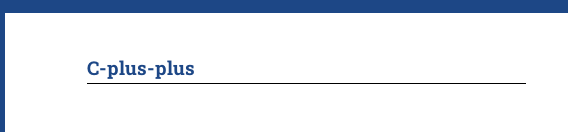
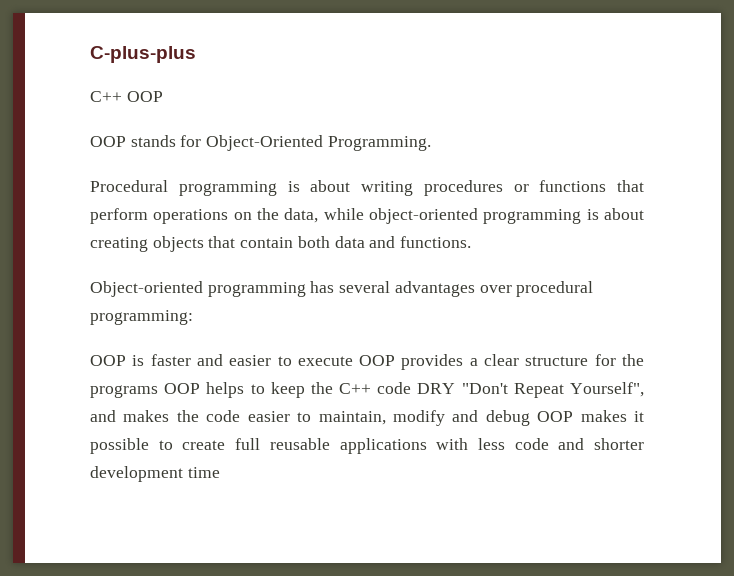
+ C++ OOP
+ OOP stands for Object-Oriented Programming.
+ Procedural programming is about writing procedures or functions that perform operations on the data, while object-oriented programming is about creating objects that contain both data and functions.
+ Object-oriented programming has several advantages over procedural programming:
+ OOP is faster and easier to execute OOP provides a clear structure for the programs OOP helps to keep the C++ code DRY "Don't Repeat Yourself", and makes the code easier to maintain, modify and debug OOP makes it possible to create full reusable applications with less code and shorter development time

